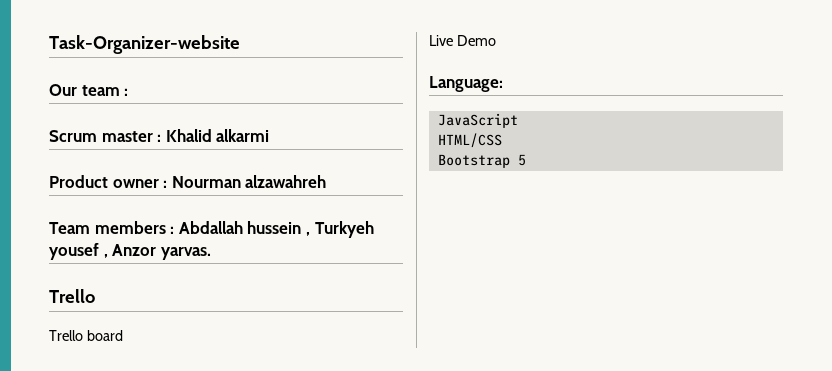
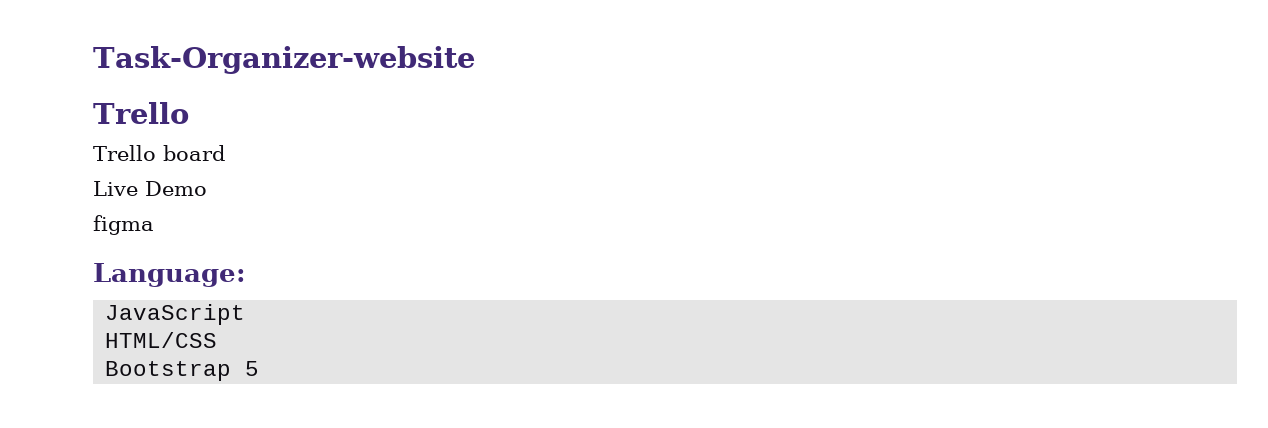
- Our team :
- Scrum master : Khalid alkarmi
- Product owner : Nourman alzawahreh
- Team members : Abdallah hussein , Turkyeh yousef , Anzor yarvas.
+ figma

